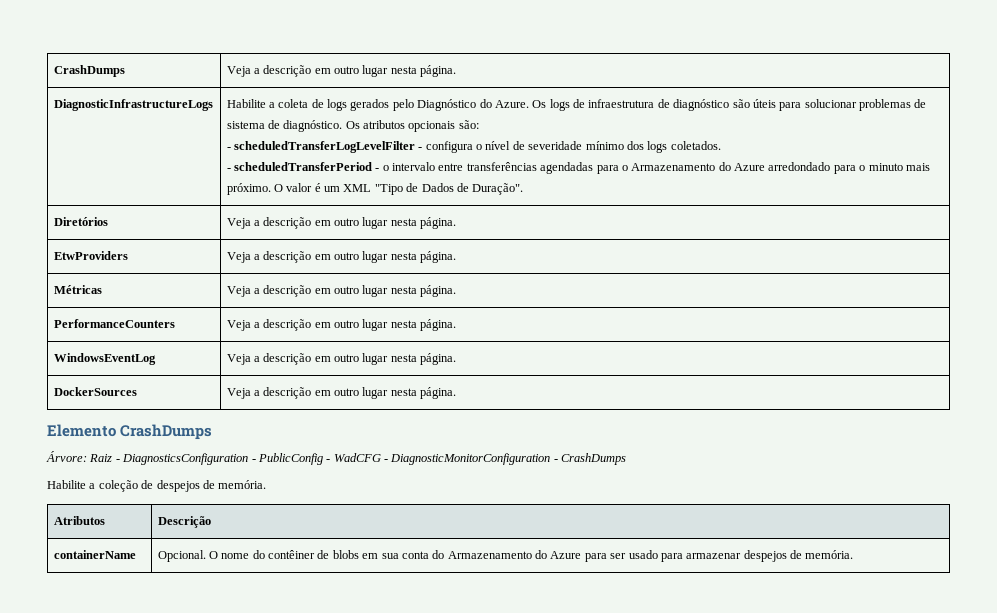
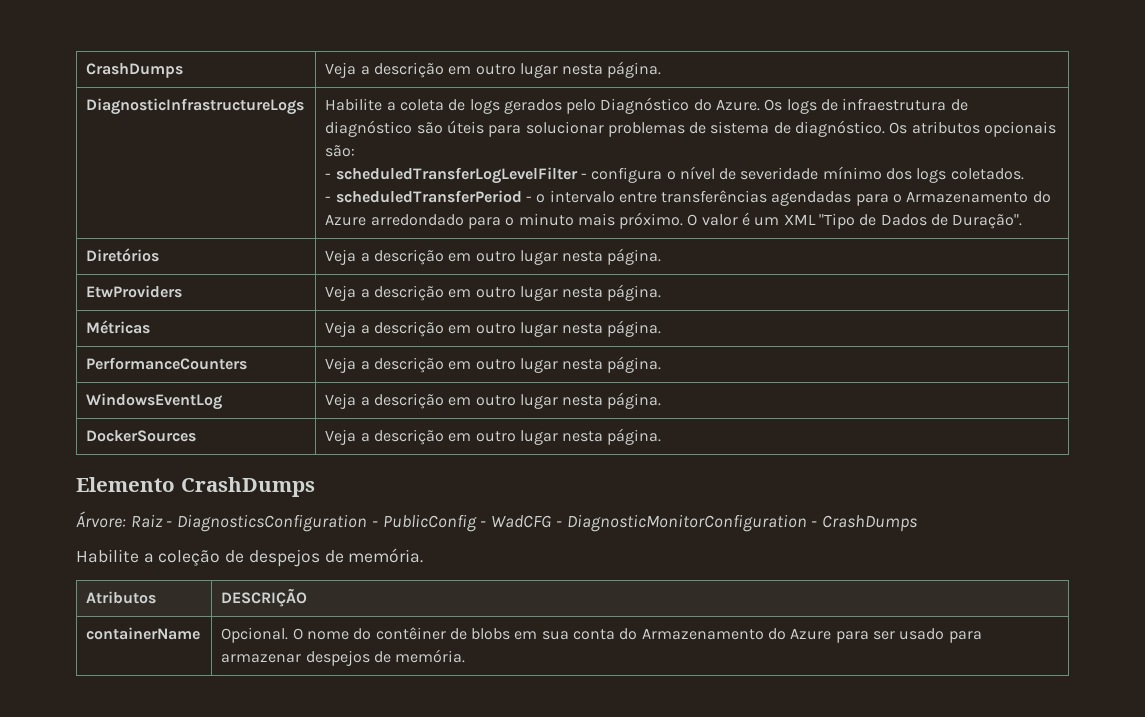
- Atributos | Descrição
+ Atributos | DESCRIÇÃO

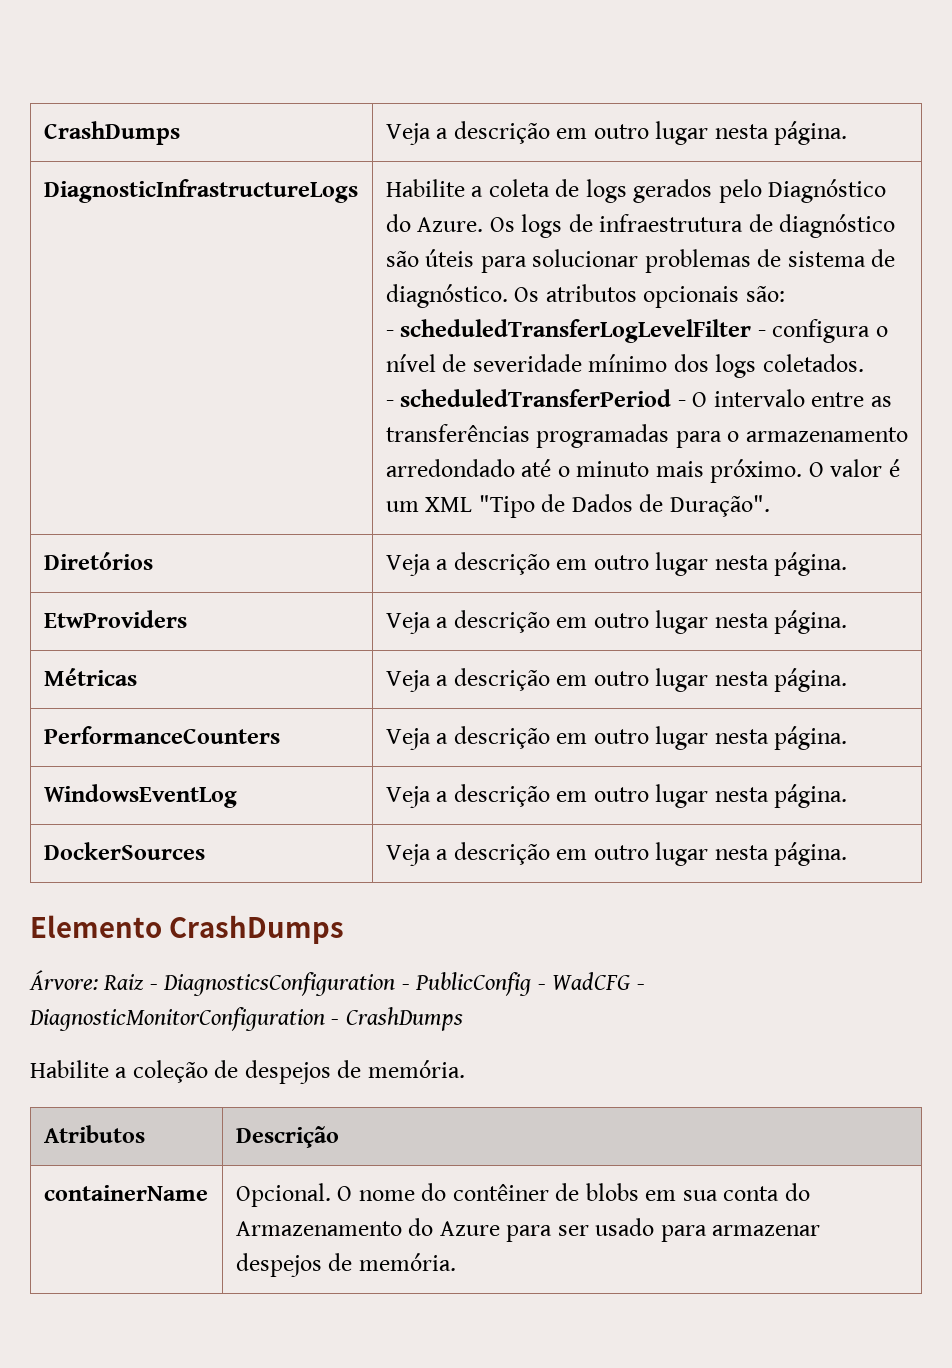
- - scheduledTransferPeriod - o intervalo entre transferências agendadas para o Armazenamento do Azure arredondado para o minuto mais próximo.
+ - scheduledTransferPeriod - O intervalo entre as transferências programadas para o armazenamento arredondado até o minuto mais próximo.
- Atributos | DESCRIÇÃO
+ Atributos | Descrição

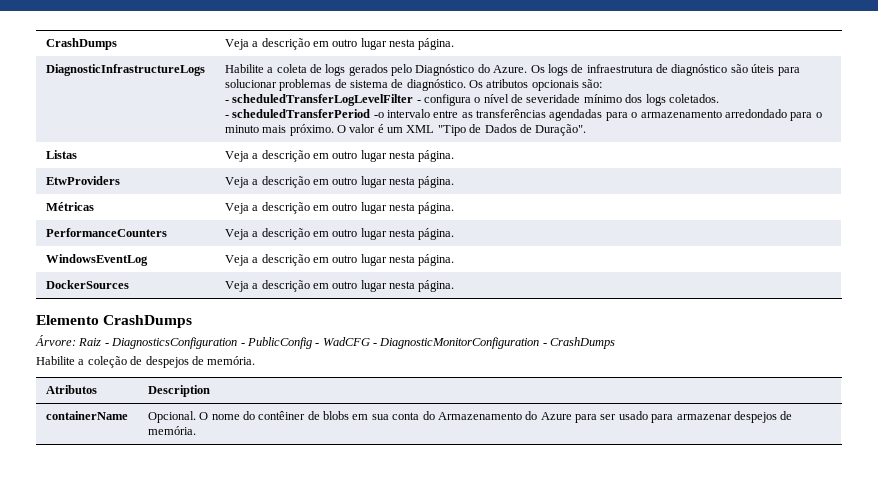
- - scheduledTransferPeriod - O intervalo entre as transferências programadas para o armazenamento arredondado até o minuto mais próximo.
+ - scheduledTransferPeriod -o intervalo entre as transferências agendadas para o armazenamento arredondado para o minuto mais próximo.
- Diretórios | Veja a descrição em outro lugar nesta página.
+ Listas | Veja a descrição em outro lugar nesta página.
- Atributos | Descrição
+ Atributos | Description

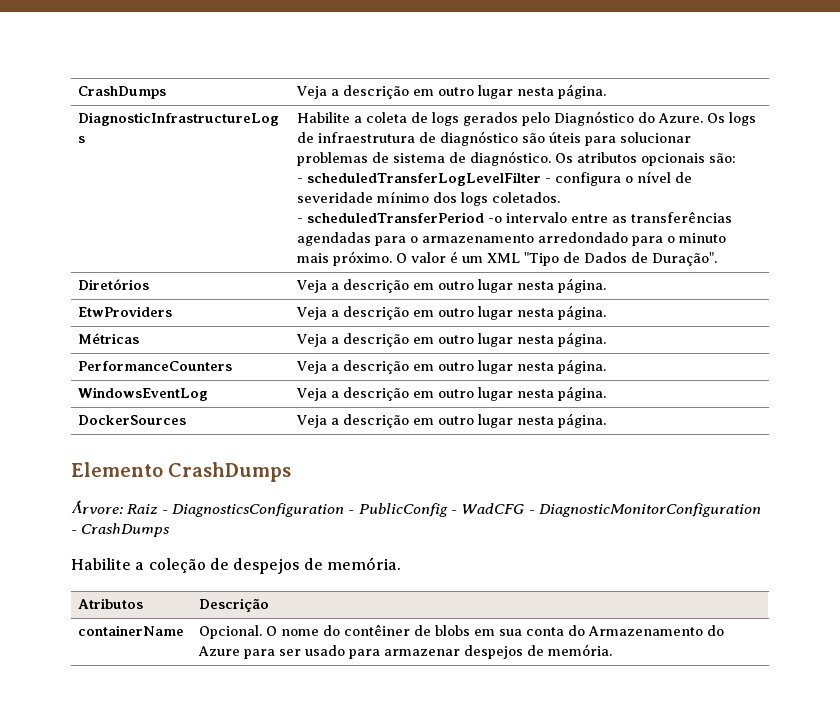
- Listas | Veja a descrição em outro lugar nesta página.
+ Diretórios | Veja a descrição em outro lugar nesta página.
- Atributos | Description
+ Atributos | Descrição

